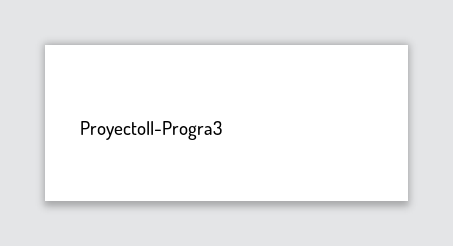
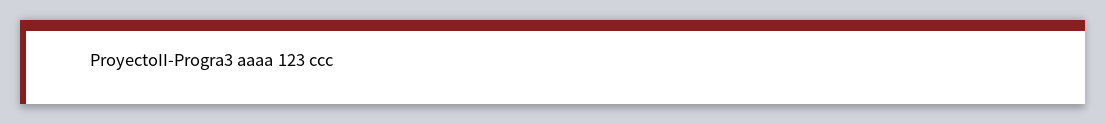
- ProyectoII-Progra3
+ ProyectoII-Progra3 aaaa 123 ccc

